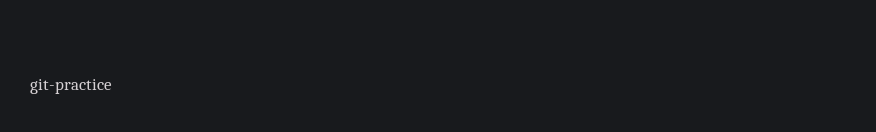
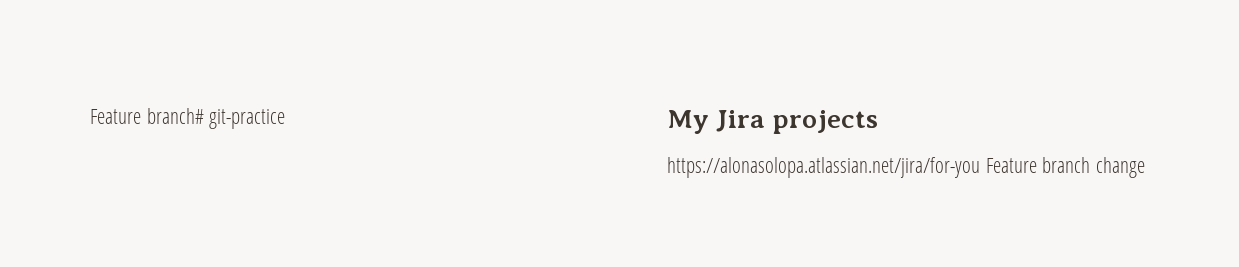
- git-practice
+ Feature branch# git-practice
+ My Jira projects
+ https://alonasolopa.atlassian.net/jira/for-you Feature branch change

